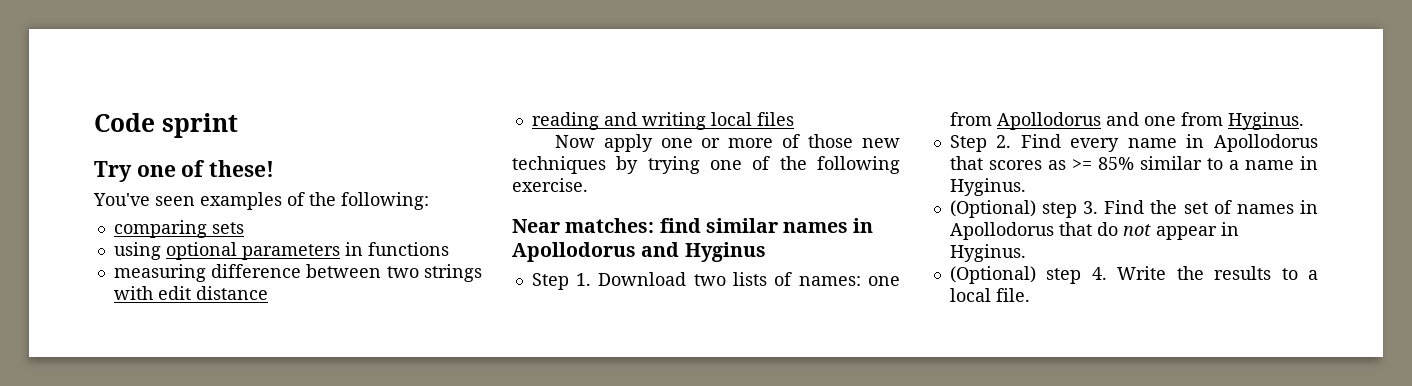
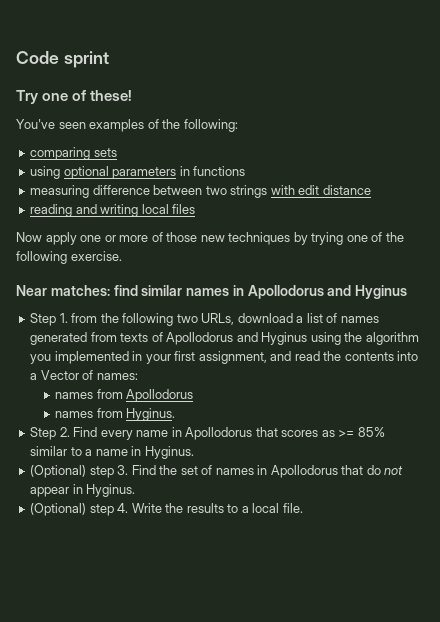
- Step 1. Download two lists of names: one from Apollodorus and one from Hyginus.
+ Step 1. from the following two URLs, download a list of names generated from texts of Apollodorus and Hyginus using the algorithm you implemented in your first assignment, and read the contents into a Vector of names:
+ names from Apollodorus
+ names from Hyginus.

